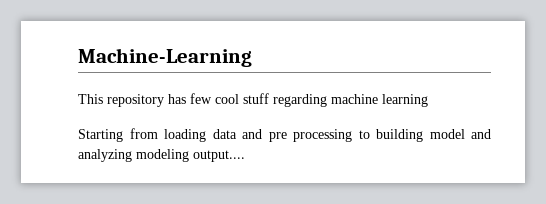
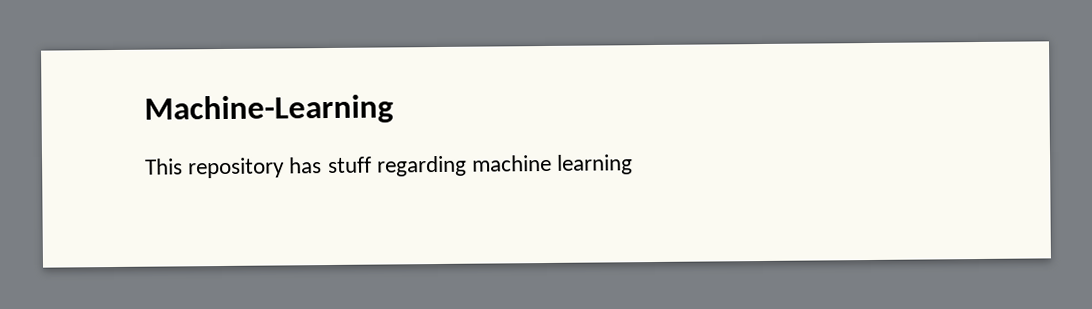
- This repository has few cool stuff regarding machine learning
+ This repository has stuff regarding machine learning
- Starting from loading data and pre processing to building model and analyzing modeling output....

